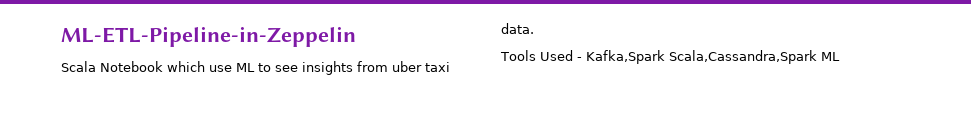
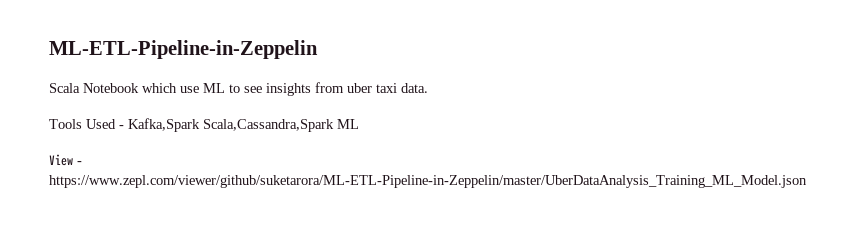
+ View - https://www.zepl.com/viewer/github/suketarora/ML-ETL-Pipeline-in-Zeppelin/master/UberDataAnalysis_Training_ML_Model.json

